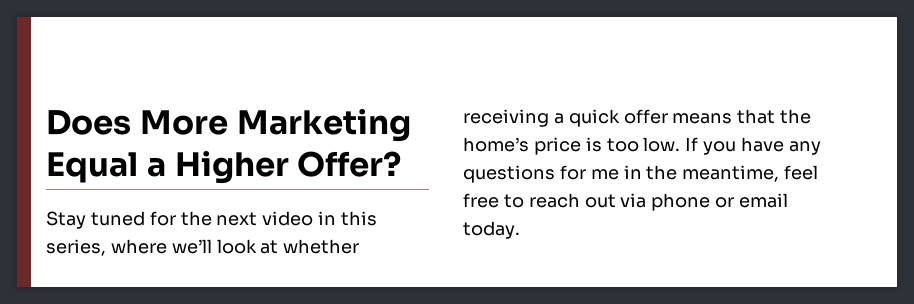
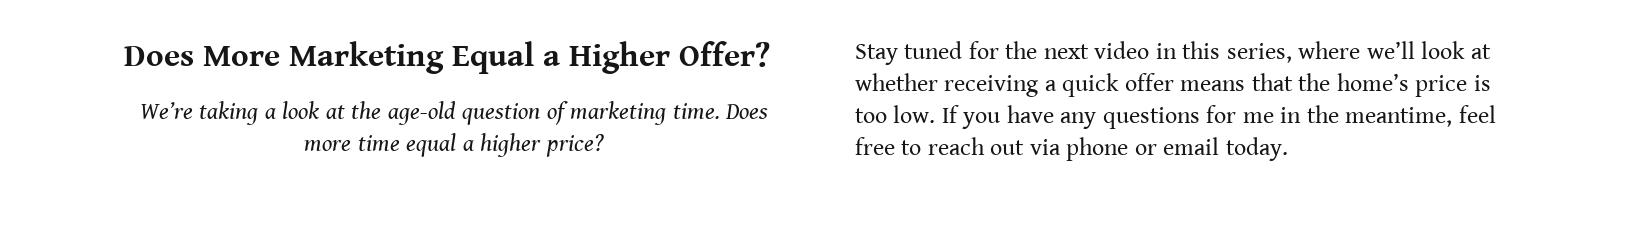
+ We’re taking a look at the age-old question of marketing time. Does more time equal a higher price?

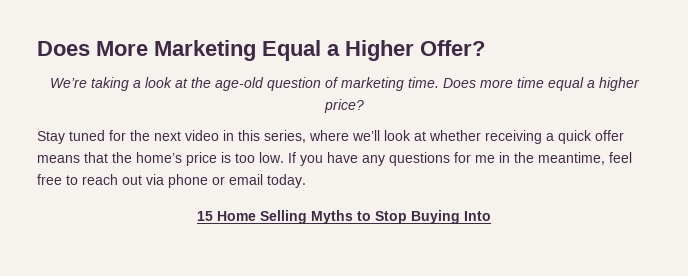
+ 15 Home Selling Myths to Stop Buying Into

